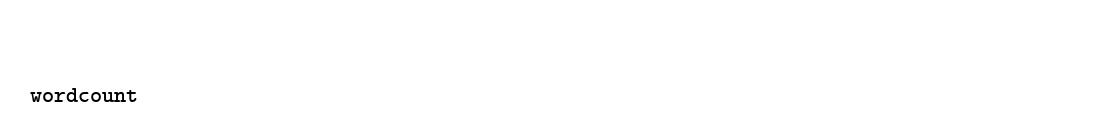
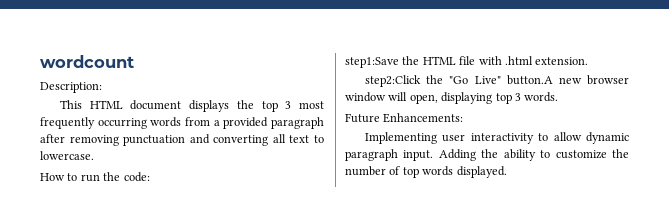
+ Description:
+ This HTML document displays the top 3 most frequently occurring words from a provided paragraph after removing punctuation and converting all text to lowercase.
+ How to run the code:
+ step1:Save the HTML file with .html extension.
+ step2:Click the "Go Live" button.A new browser window will open, displaying top 3 words.
+ Future Enhancements:
+ Implementing user interactivity to allow dynamic paragraph input. Adding the ability to customize the number of top words displayed.

